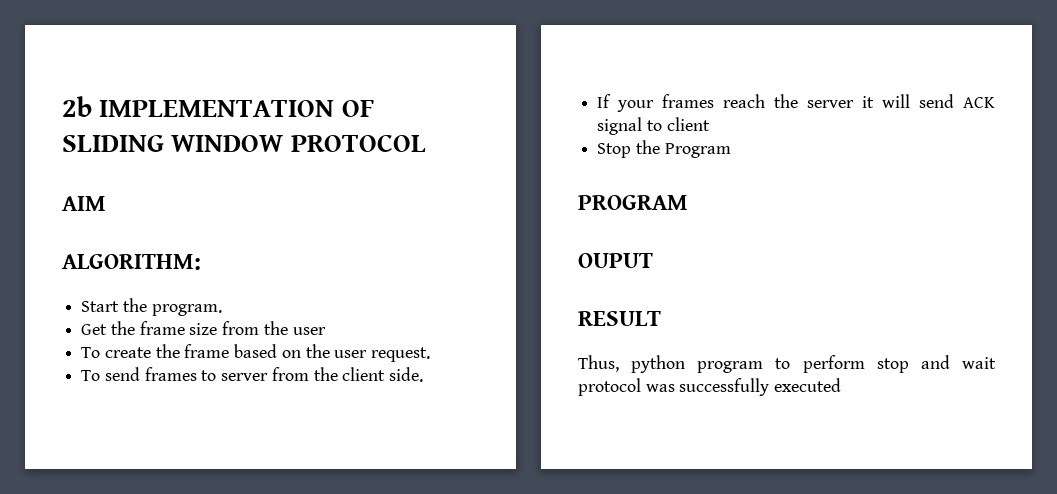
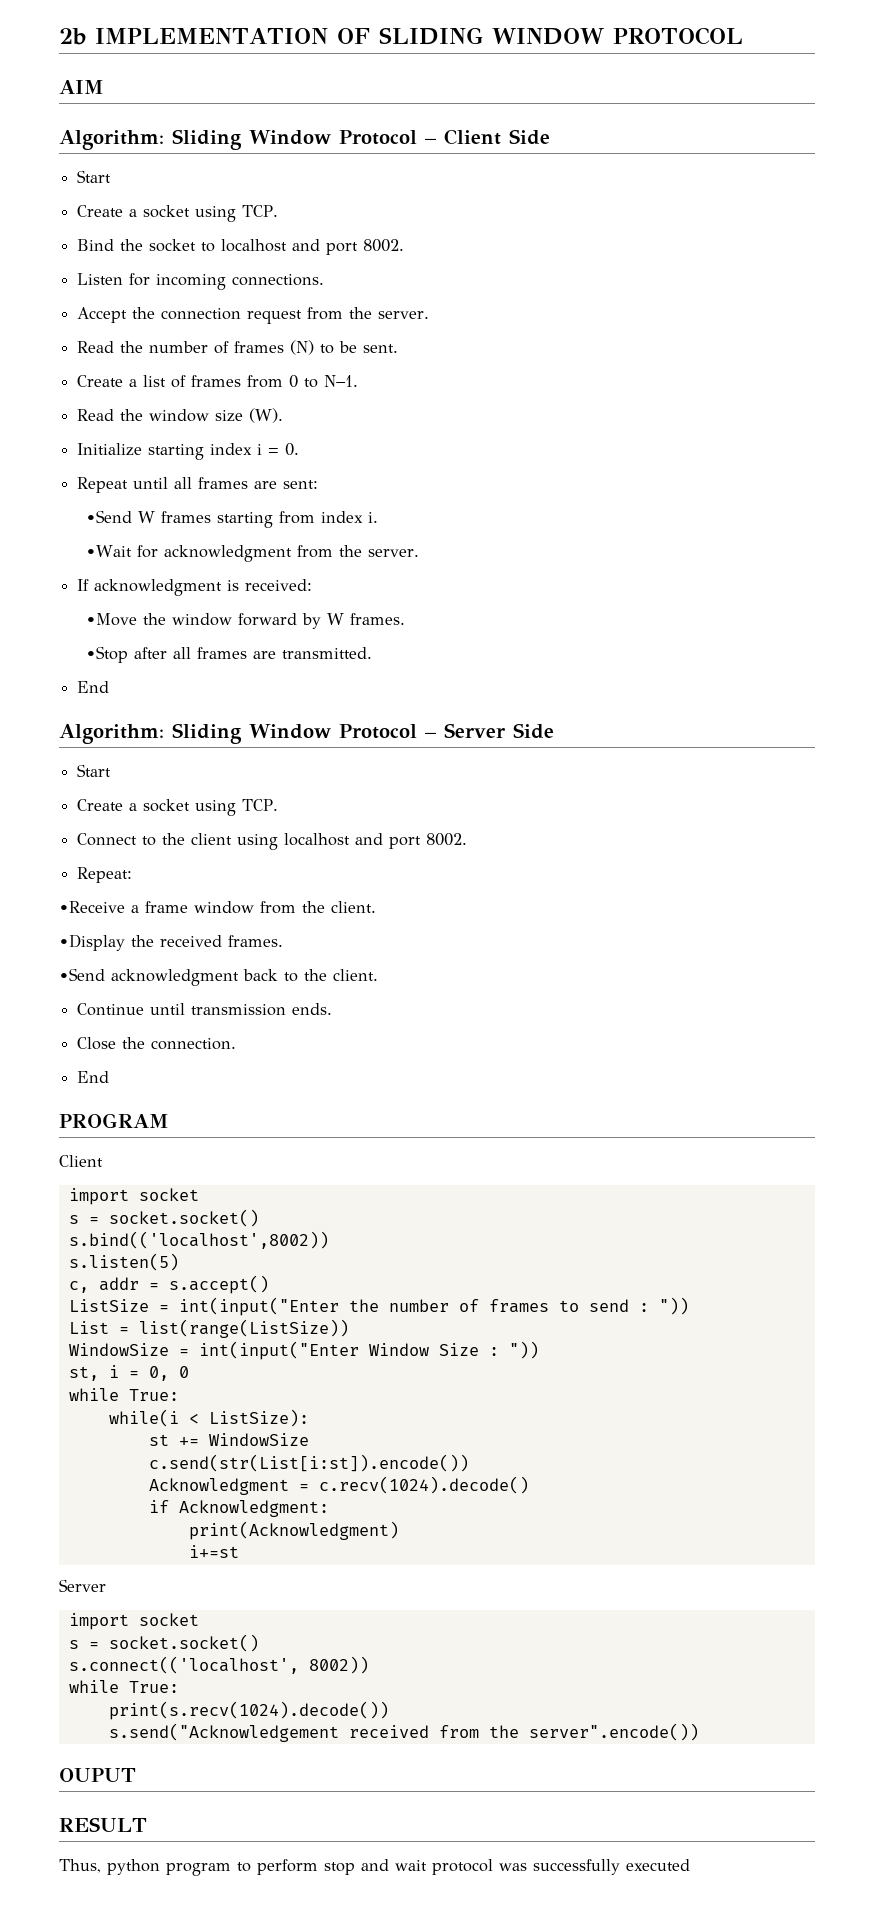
- ALGORITHM:
- Start the program.
- Get the frame size from the user
- To create the frame based on the user request.
- To send frames to server from the client side.
- If your frames reach the server it will send ACK signal to client
- Stop the Program
+ Algorithm: Sliding Window Protocol – Client Side
+ Start
+ Create a socket using TCP.
+ Bind the socket to localhost and port 8002.
+ Listen for incoming connections.
+ Accept the connection request from the server.
+ Read the number of frames (N) to be sent.
+ Create a list of frames from 0 to N−1.
+ Read the window size (W).
+ Initialize starting index i = 0.
+ Repeat until all frames are sent:
+ •Send W frames starting from index i.
+ •Wait for acknowledgment from the server.
+ If acknowledgment is received:
+ •Move the window forward by W frames.
+ •Stop after all frames are transmitted.
+ End
+ Algorithm: Sliding Window Protocol – Server Side
+ Start
+ Create a socket using TCP.
+ Connect to the client using localhost and port 8002.
+ Repeat:
+ •Receive a frame window from the client.
+ •Display the received frames.
+ •Send acknowledgment back to the client.
+ Continue until transmission ends.
+ Close the connection.
+ End
  PROGRAM
+ Client
+ import socket
+ s = socket.socket()
+ s.bind(('localhost',8002))
+ s.listen(5)
+ c, addr = s.accept()
+ ListSize = int(input("Enter the number of frames to send : "))
+ List = list(range(ListSize))
+ WindowSize = int(input("Enter Window Size : "))
+ st, i = 0, 0
+ while True:
+ while(i < ListSize):
+ st += WindowSize
+ c.send(str(List[i:st]).encode())
+ Acknowledgment = c.recv(1024).decode()
+ if Acknowledgment:
+ print(Acknowledgment)
+ i+=st
+ Server
+ import socket
+ s = socket.socket()
+ s.connect(('localhost', 8002))
+ while True:
+ print(s.recv(1024).decode())
+ s.send("Acknowledgement received from the server".encode())

